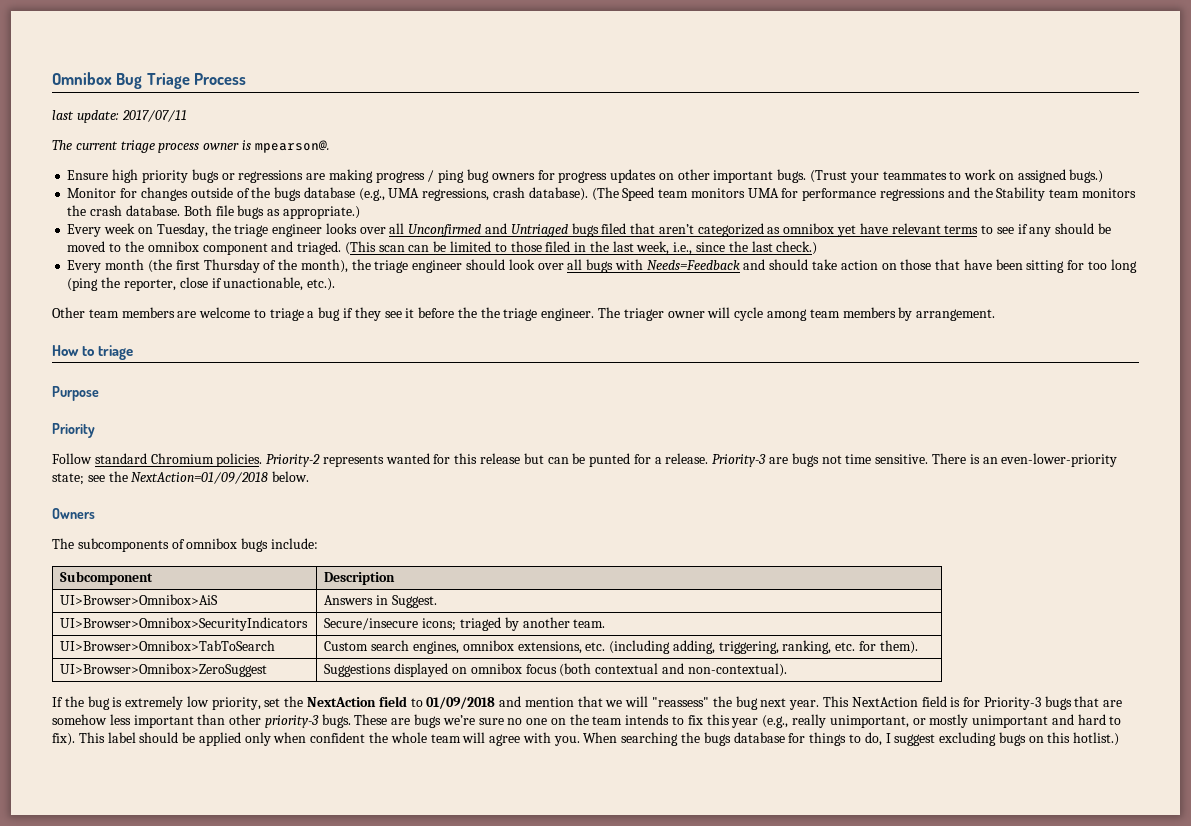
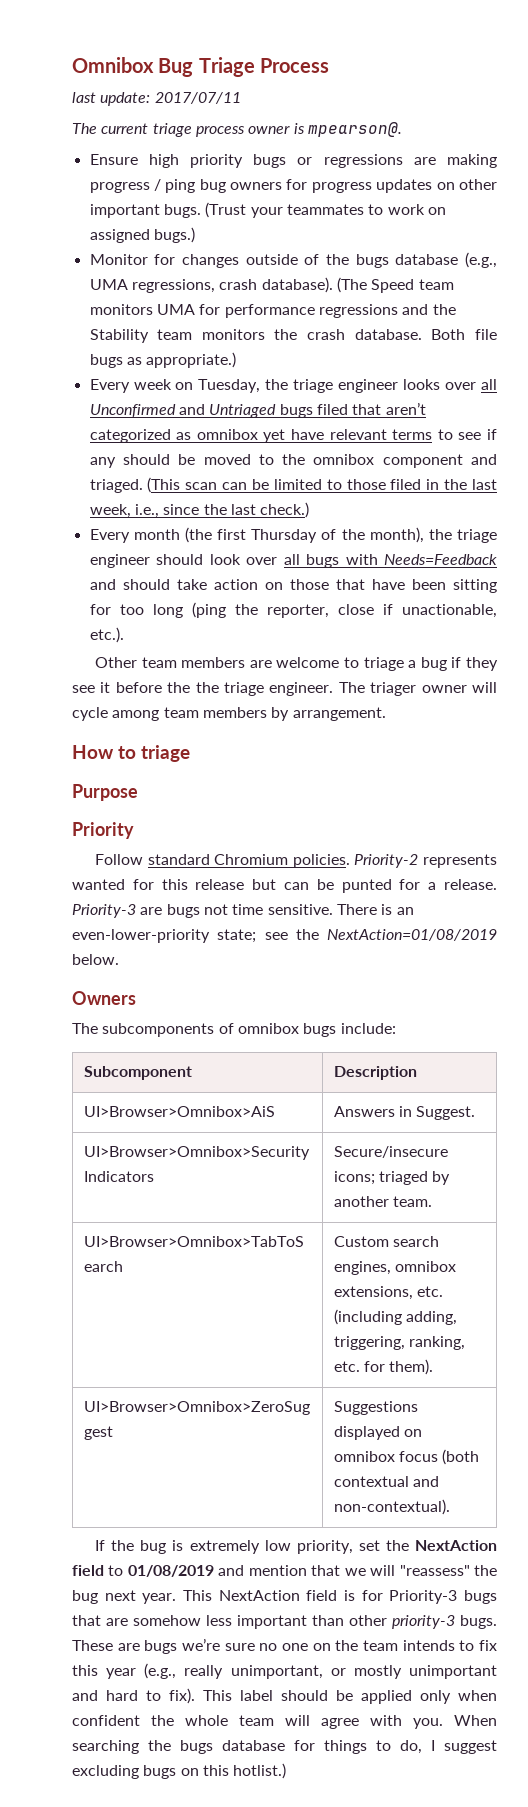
- There is an even-lower-priority state; see the NextAction=01/09/2018 below.
+ There is an even-lower-priority state; see the NextAction=01/08/2019 below.
- If the bug is extremely low priority, set the NextAction field to 01/09/2018 and mention that we will "reassess" the bug next year.
+ If the bug is extremely low priority, set the NextAction field to 01/08/2019 and mention that we will "reassess" the bug next year.

